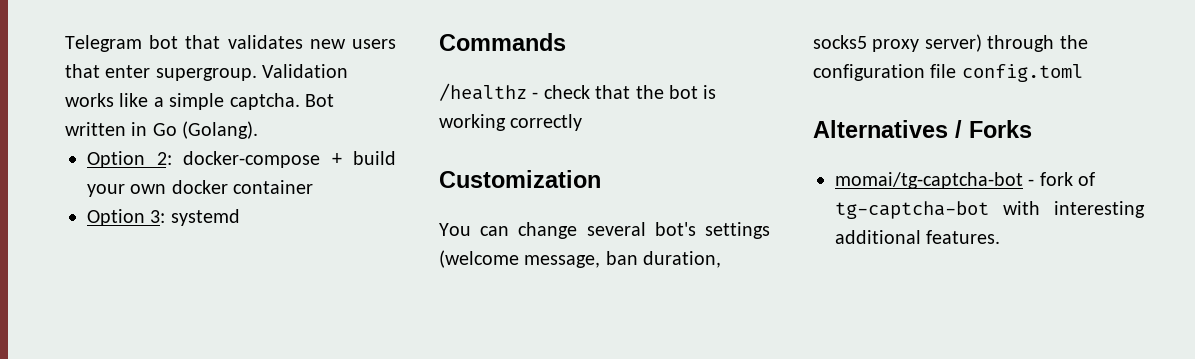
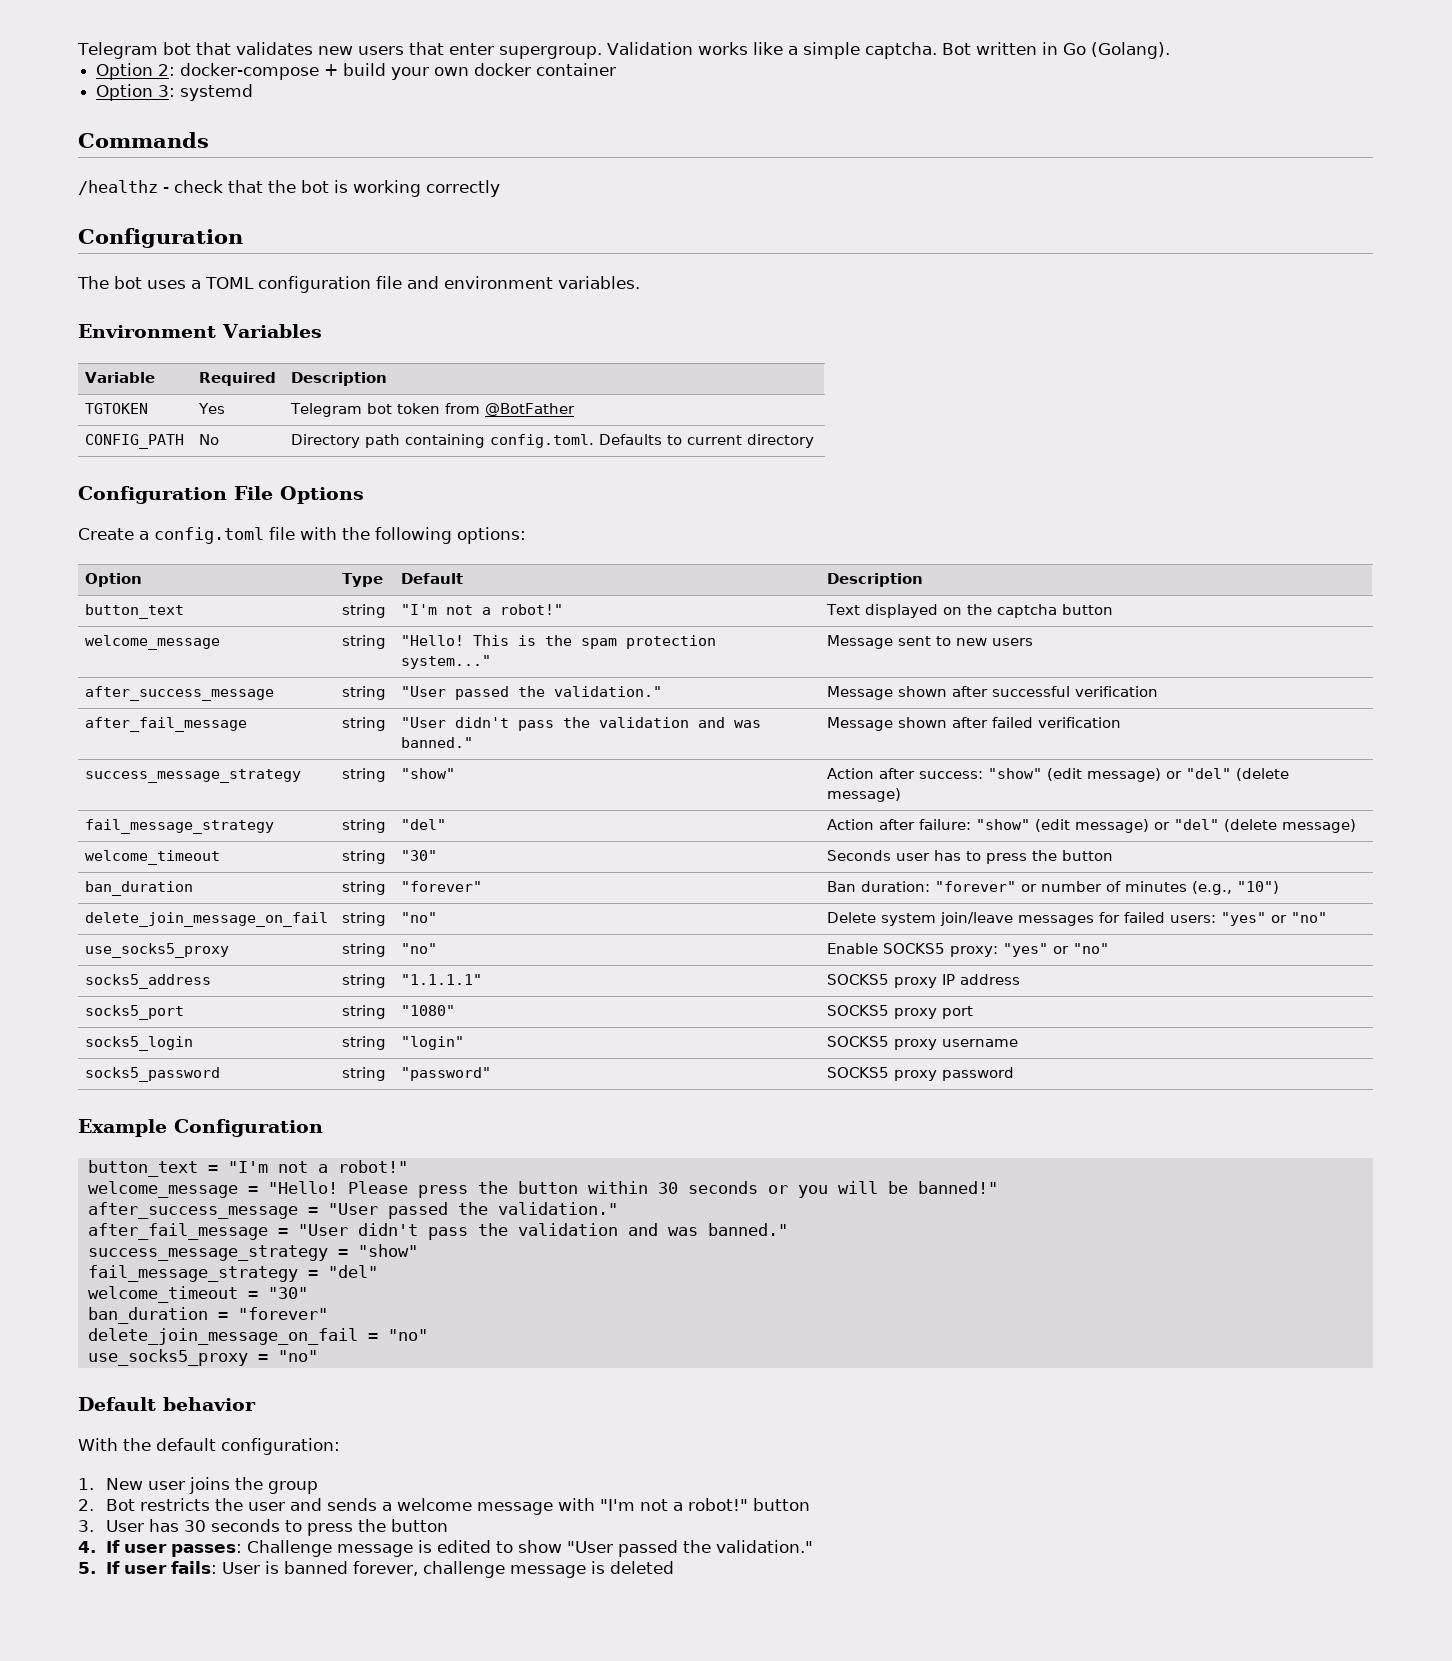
  /healthz - check that the bot is working correctly
- Сustomization
- You can change several bot's settings (welcome message, ban duration, socks5 proxy server) through the configuration file config.toml
- Alternatives / Forks
- momai/tg-captcha-bot - fork of tg-captcha-bot with interesting additional features.
+ Configuration
+ The bot uses a TOML configuration file and environment variables.
+ Environment Variables
+ Variable | Required | Description
+ TGTOKEN | Yes | Telegram bot token from @BotFather
+ CONFIG_PATH | No | Directory path containing config.toml. Defaults to current directory
+ Configuration File Options
+ Create a config.toml file with the following options:
+ Option | Type | Default | Description
+ button_text | string | "I'm not a robot!" | Text displayed on the captcha button
+ welcome_message | string | "Hello! This is the spam protection system..." | Message sent to new users
+ after_success_message | string | "User passed the validation." | Message shown after successful verification
+ after_fail_message | string | "User didn't pass the validation and was banned." | Message shown after failed verification
+ success_message_strategy | string | "show" | Action after success: "show" (edit message) or "del" (delete message)
+ fail_message_strategy | string | "del" | Action after failure: "show" (edit message) or "del" (delete message)
+ welcome_timeout | string | "30" | Seconds user has to press the button
+ ban_duration | string | "forever" | Ban duration: "forever" or number of minutes (e.g., "10")
+ delete_join_message_on_fail | string | "no" | Delete system join/leave messages for failed users: "yes" or "no"
+ use_socks5_proxy | string | "no" | Enable SOCKS5 proxy: "yes" or "no"
+ socks5_address | string | "1.1.1.1" | SOCKS5 proxy IP address
+ socks5_port | string | "1080" | SOCKS5 proxy port
+ socks5_login | string | "login" | SOCKS5 proxy username
+ socks5_password | string | "password" | SOCKS5 proxy password
+ Example Configuration
+ button_text = "I'm not a robot!"
+ welcome_message = "Hello! Please press the button within 30 seconds or you will be banned!"
+ after_success_message = "User passed the validation."
+ after_fail_message = "User didn't pass the validation and was banned."
+ success_message_strategy = "show"
+ fail_message_strategy = "del"
+ welcome_timeout = "30"
+ ban_duration = "forever"
+ delete_join_message_on_fail = "no"
+ use_socks5_proxy = "no"
+ Default behavior
+ With the default configuration:
+ 1. New user joins the group
+ 2. Bot restricts the user and sends a welcome message with "I'm not a robot!" button
+ 3. User has 30 seconds to press the button
+ 4. If user passes: Challenge message is edited to show "User passed the validation."
+ 5. If user fails: User is banned forever, challenge message is deleted

